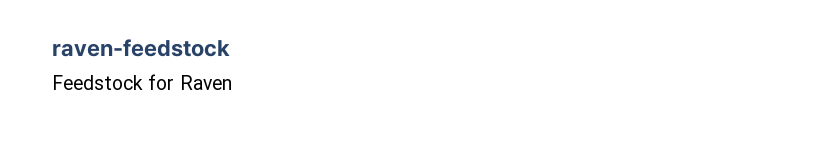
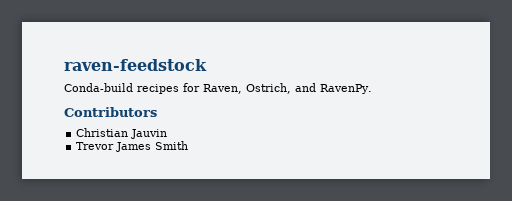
- Feedstock for Raven
+ Conda-build recipes for Raven, Ostrich, and RavenPy.
+ Contributors
+ Christian Jauvin
+ Trevor James Smith

